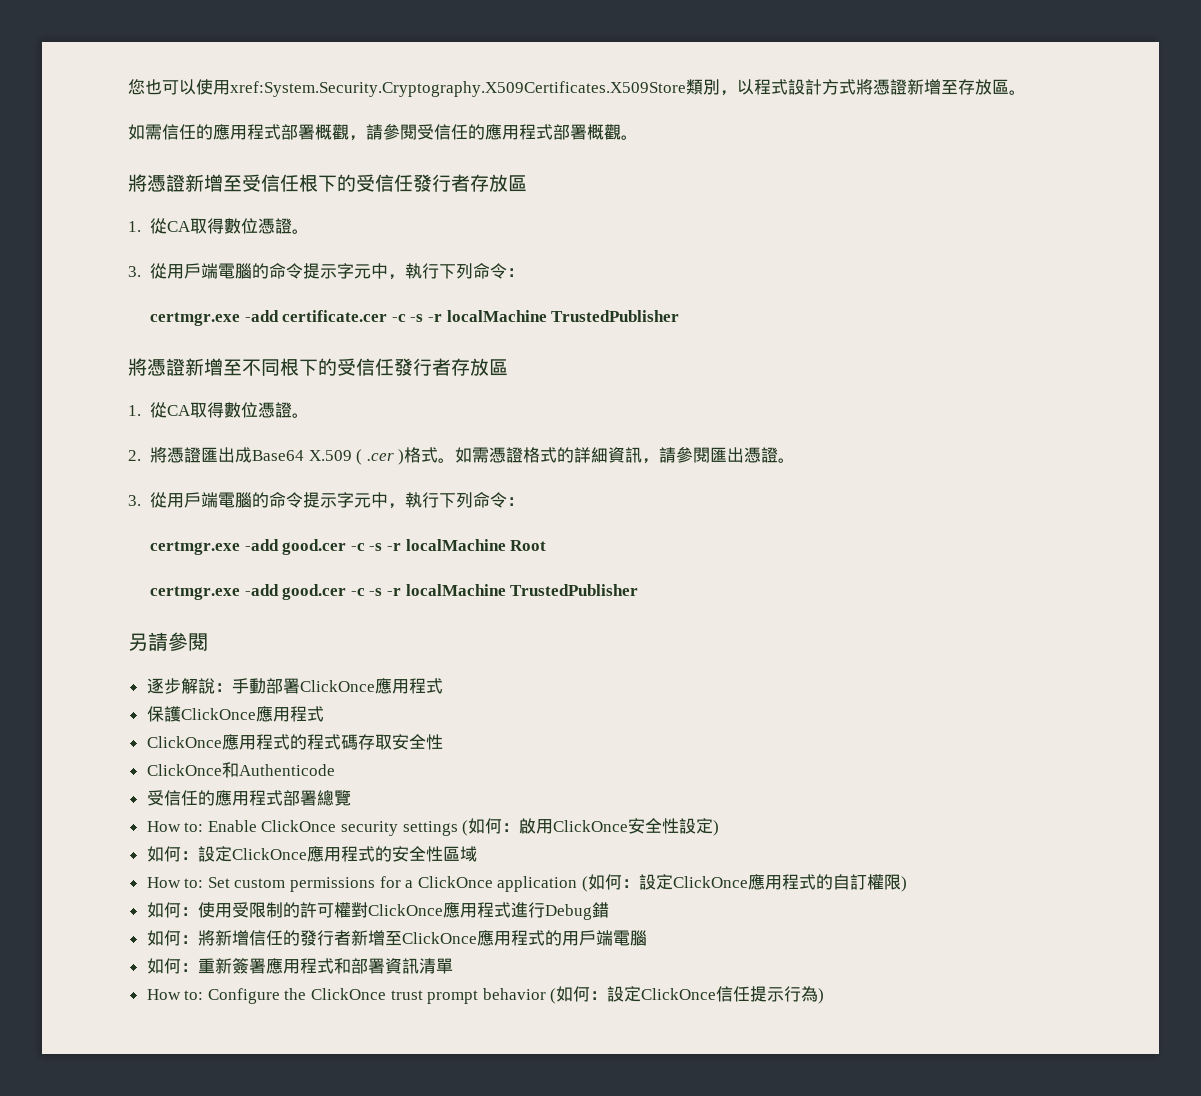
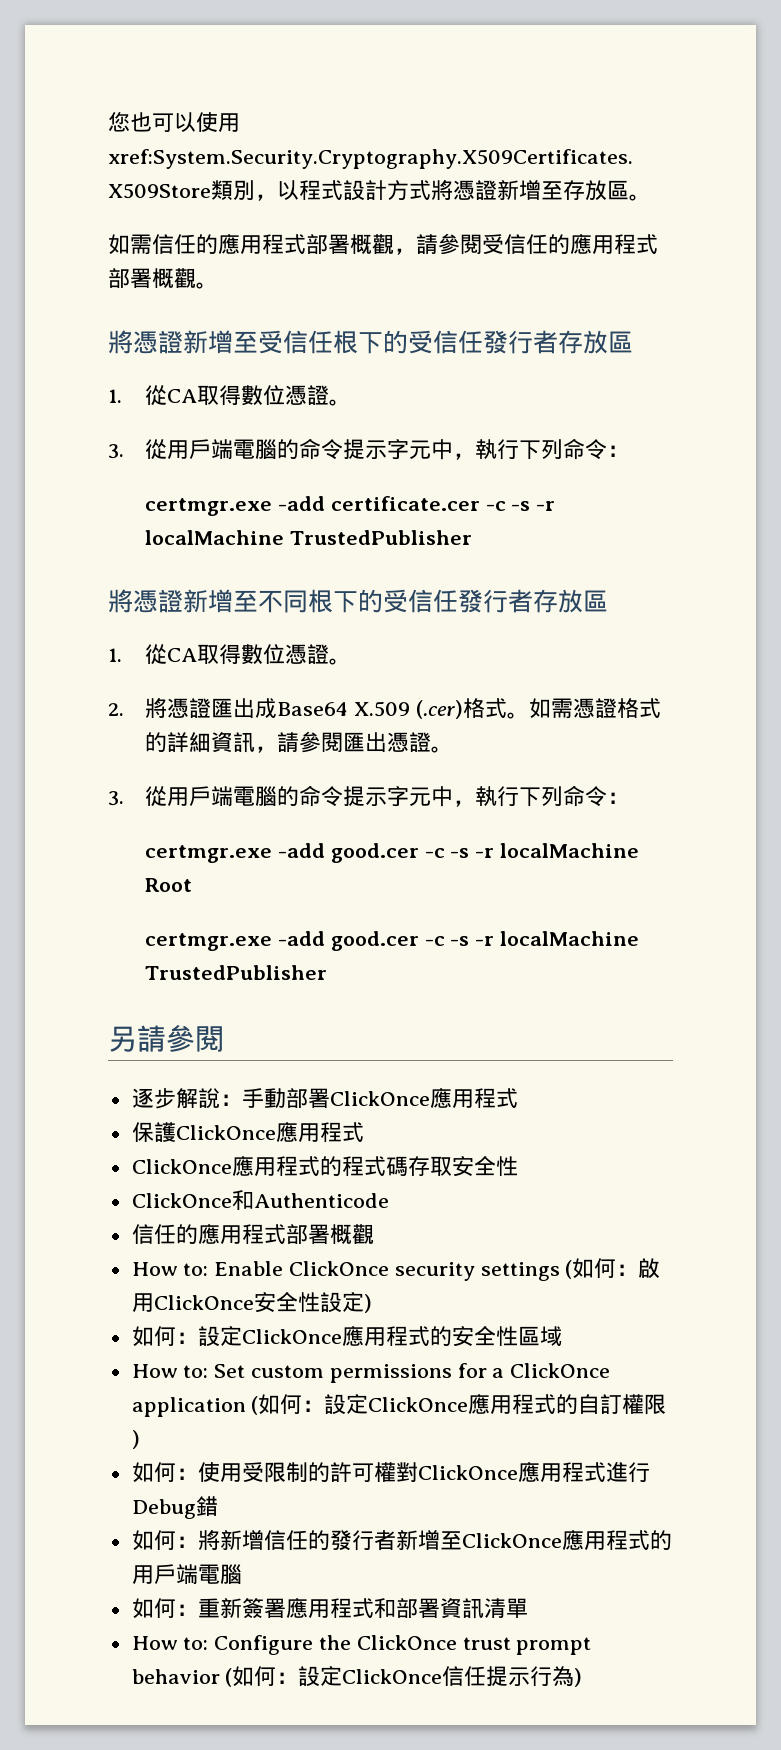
- 2.將憑證匯出成Base64 X.509 ( .cer )格式。
+ 2.將憑證匯出成Base64 X.509 (.cer)格式。
  ClickOnce和Authenticode
- 受信任的應用程式部署總覽
+ 信任的應用程式部署概觀

